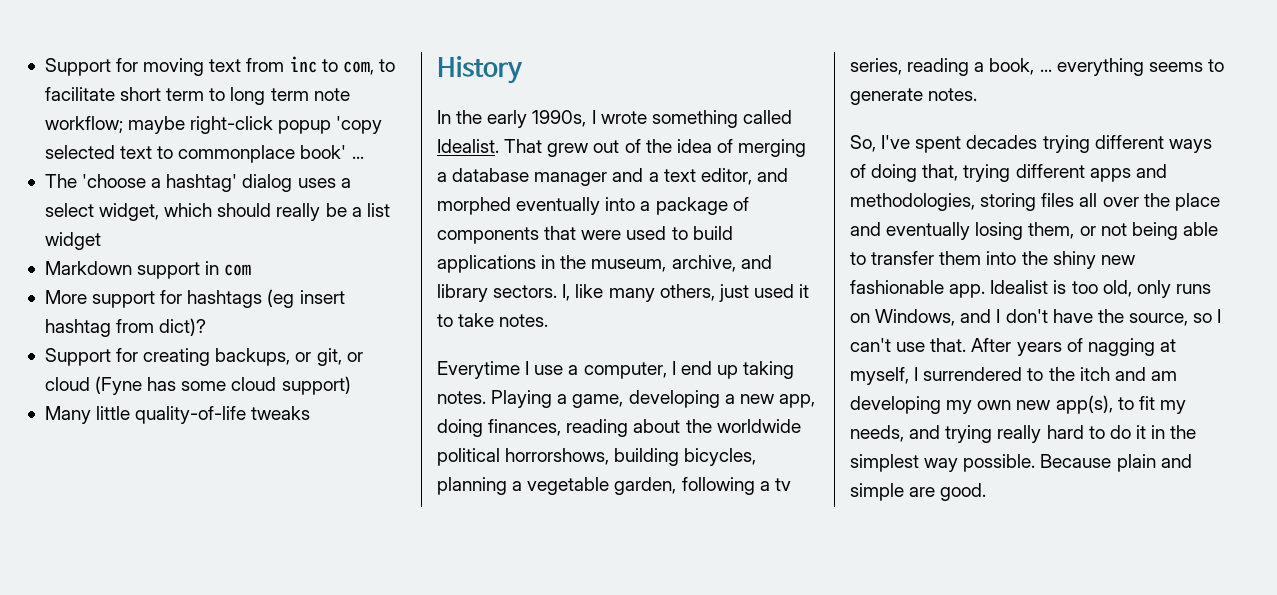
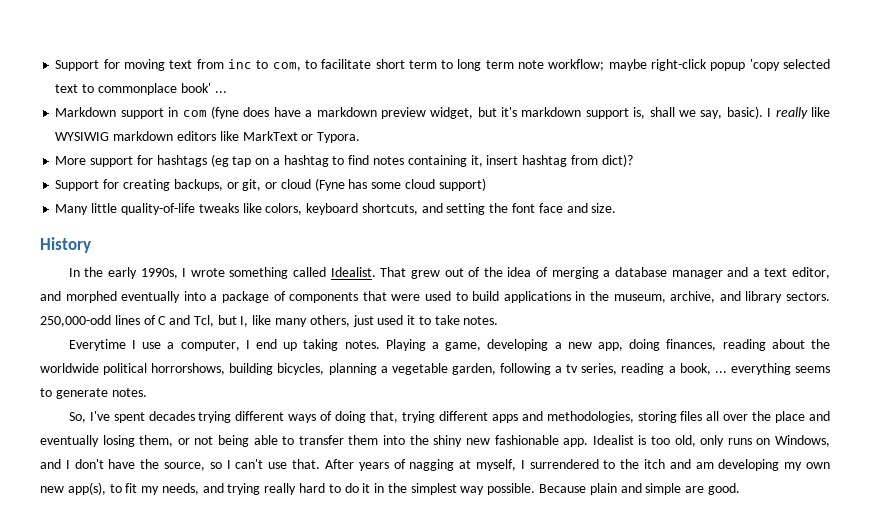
- The 'choose a hashtag' dialog uses a select widget, which should really be a list widget
- Markdown support in com
+ Markdown support in com (fyne does have a markdown preview widget, but it's markdown support is, shall we say, basic). I really like WYSIWIG markdown editors like MarkText or Typora.
- More support for hashtags (eg insert hashtag from dict)?
+ More support for hashtags (eg tap on a hashtag to find notes containing it, insert hashtag from dict)?
- Many little quality-of-life tweaks
+ Many little quality-of-life tweaks like colors, keyboard shortcuts, and setting the font face and size.
- I, like many others, just used it to take notes.
+ 250,000-odd lines of C and Tcl, but I, like many others, just used it to take notes.

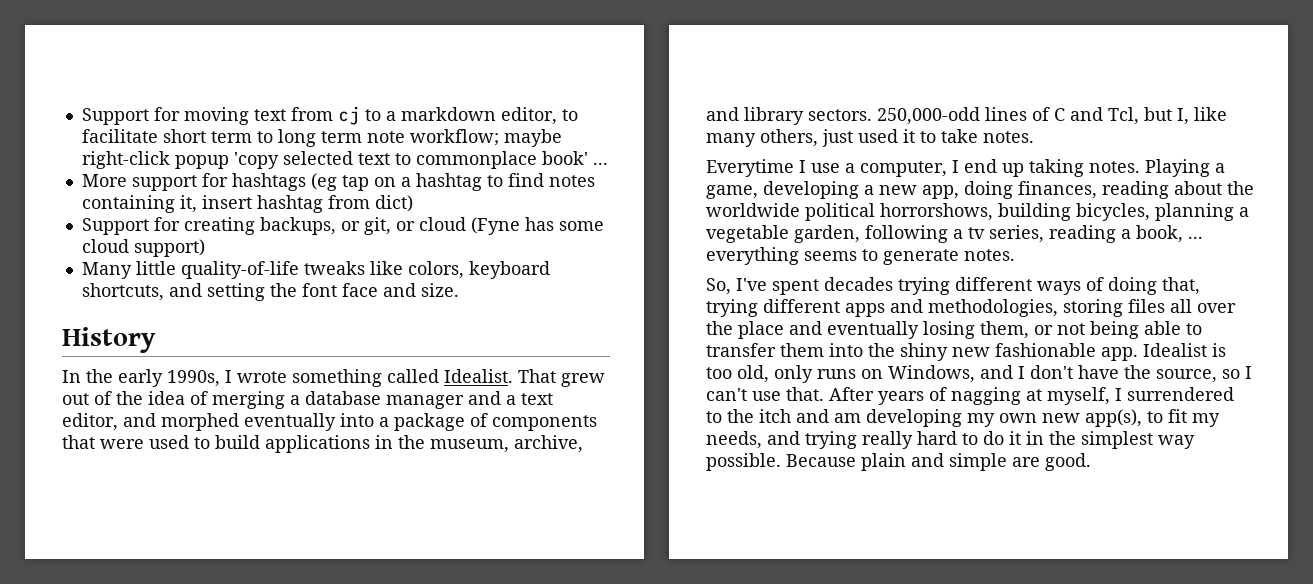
- Support for moving text from inc to com, to facilitate short term to long term note workflow; maybe right-click popup 'copy selected text to commonplace book' ...
+ Support for moving text from cj to a markdown editor, to facilitate short term to long term note workflow; maybe right-click popup 'copy selected text to commonplace book' ...
- Markdown support in com (fyne does have a markdown preview widget, but it's markdown support is, shall we say, basic). I really like WYSIWIG markdown editors like MarkText or Typora.
- More support for hashtags (eg tap on a hashtag to find notes containing it, insert hashtag from dict)?
+ More support for hashtags (eg tap on a hashtag to find notes containing it, insert hashtag from dict)

